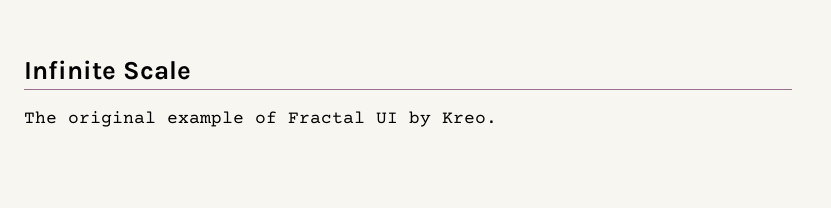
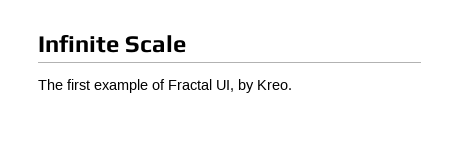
- The original example of Fractal UI by Kreo.
+ The first example of Fractal UI, by Kreo.

